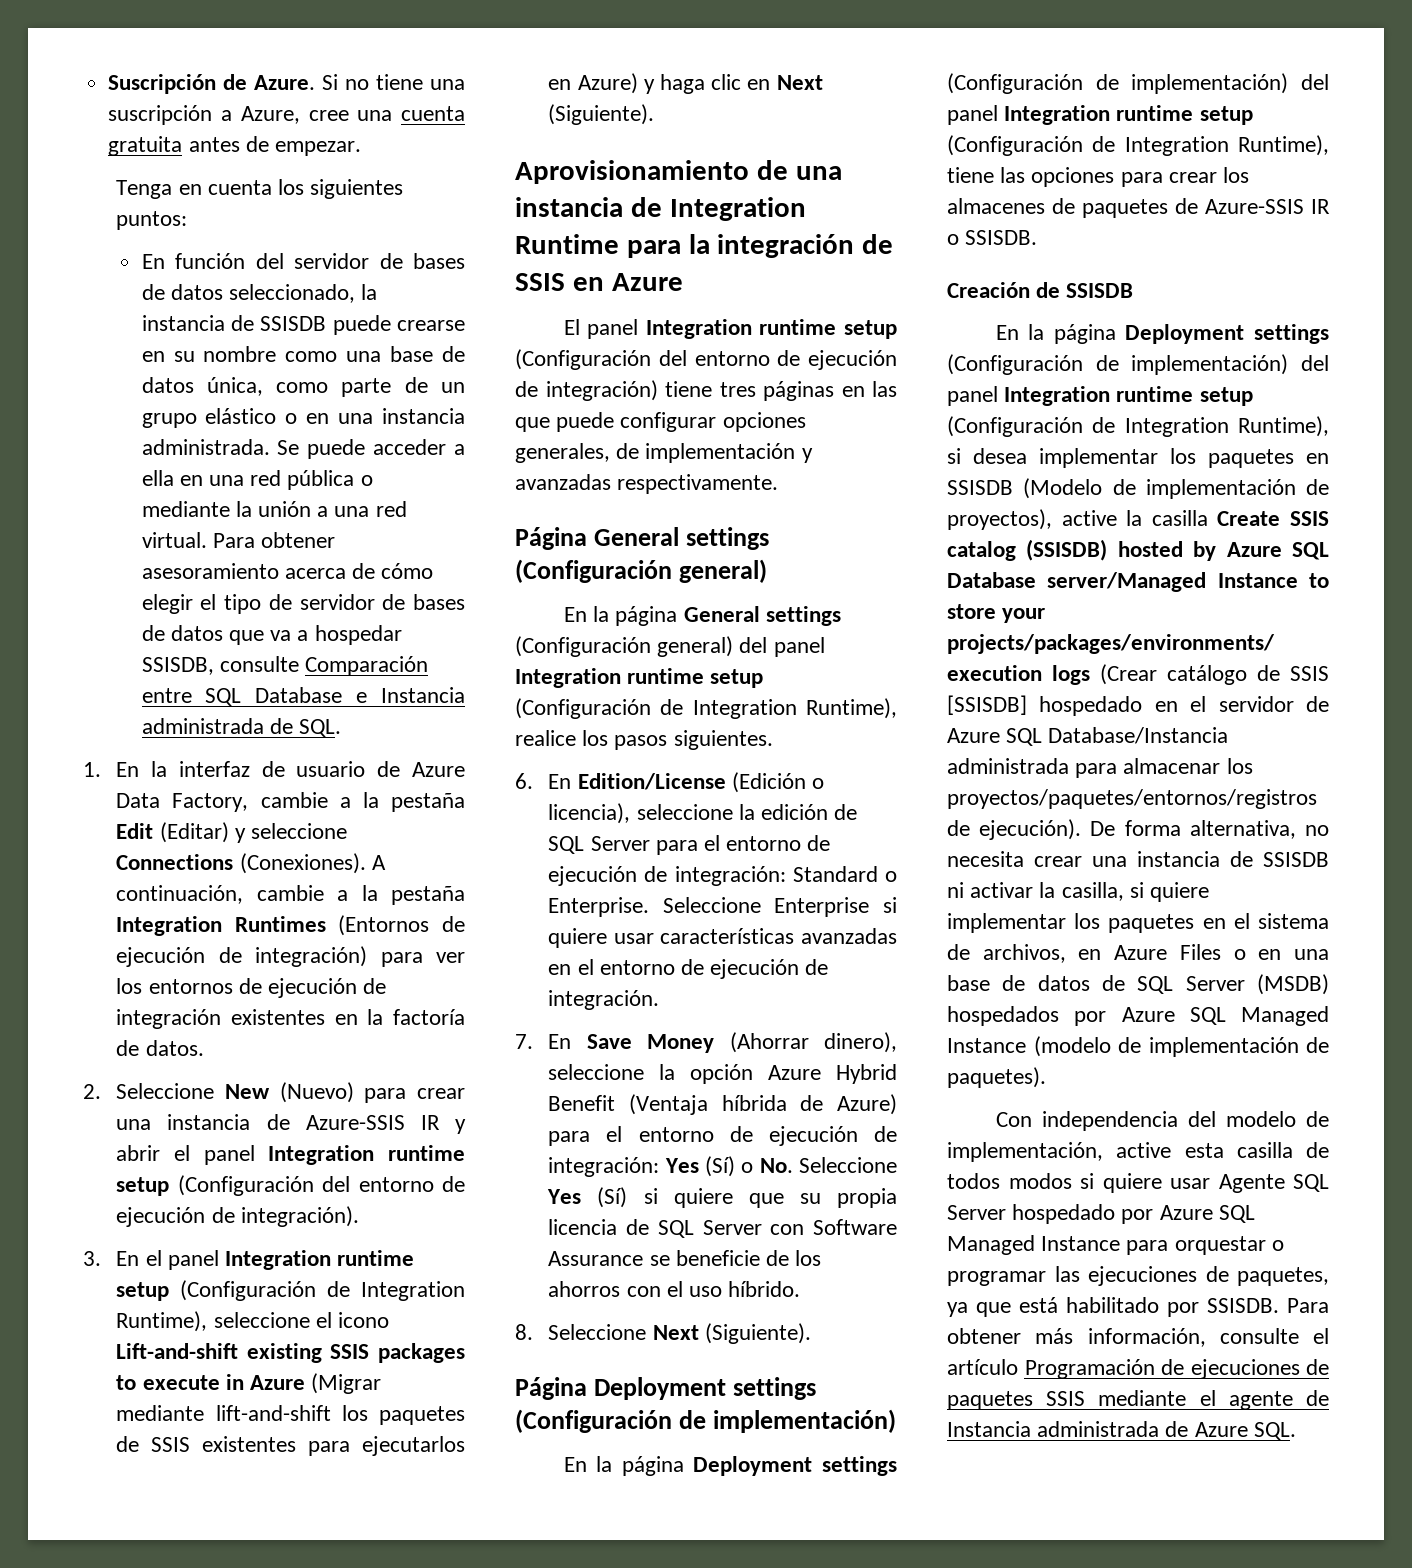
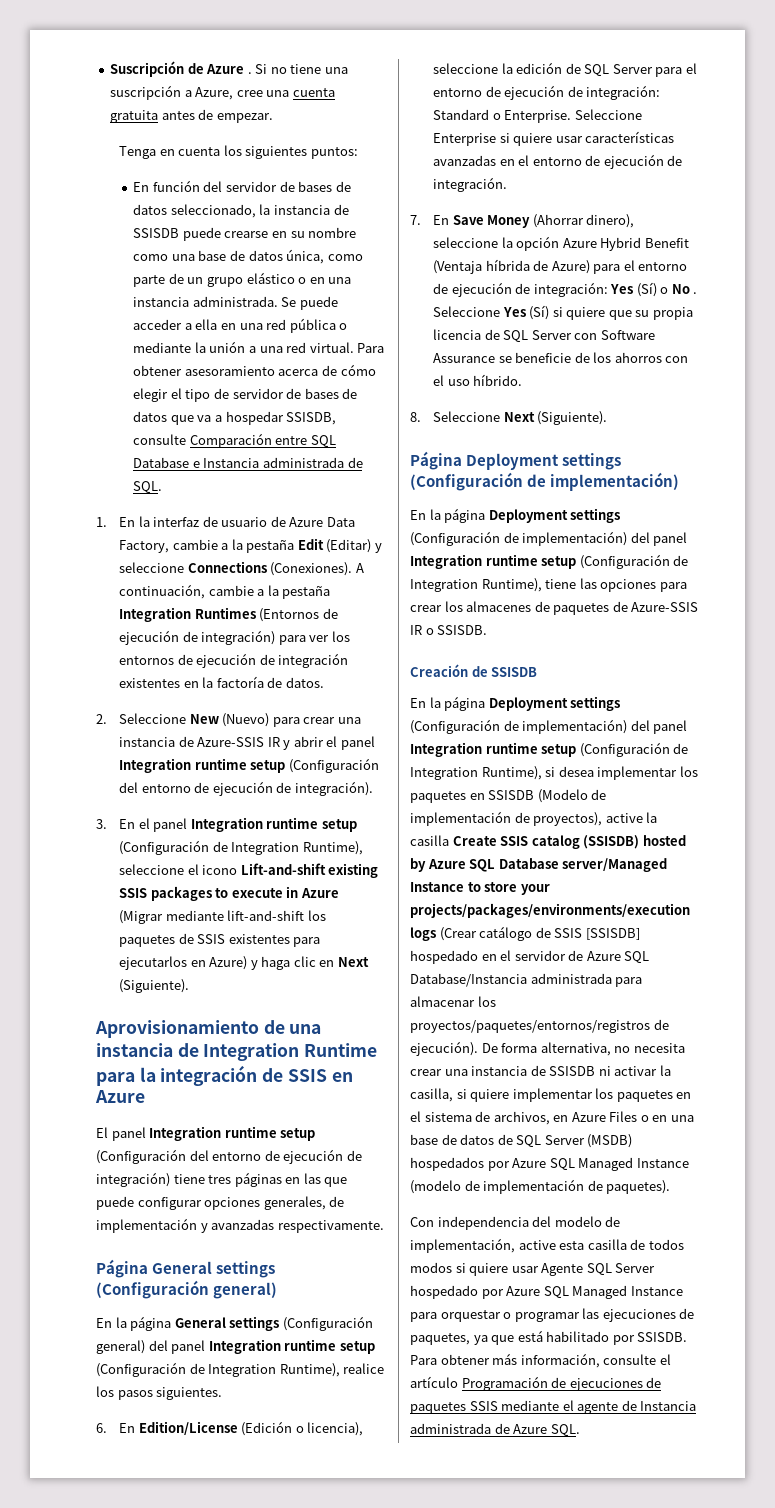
- Suscripción de Azure.
+ Suscripción de Azure .
- 7. En Save Money (Ahorrar dinero), seleccione la opción Azure Hybrid Benefit (Ventaja híbrida de Azure) para el entorno de ejecución de integración: Yes (Sí) o No. Seleccione Yes (Sí) si quiere que su propia licencia de SQL Server con Software Assurance se beneficie de los ahorros con el uso híbrido.
+ 7. En Save Money (Ahorrar dinero), seleccione la opción Azure Hybrid Benefit (Ventaja híbrida de Azure) para el entorno de ejecución de integración: Yes (Sí) o No . Seleccione Yes (Sí) si quiere que su propia licencia de SQL Server con Software Assurance se beneficie de los ahorros con el uso híbrido.

